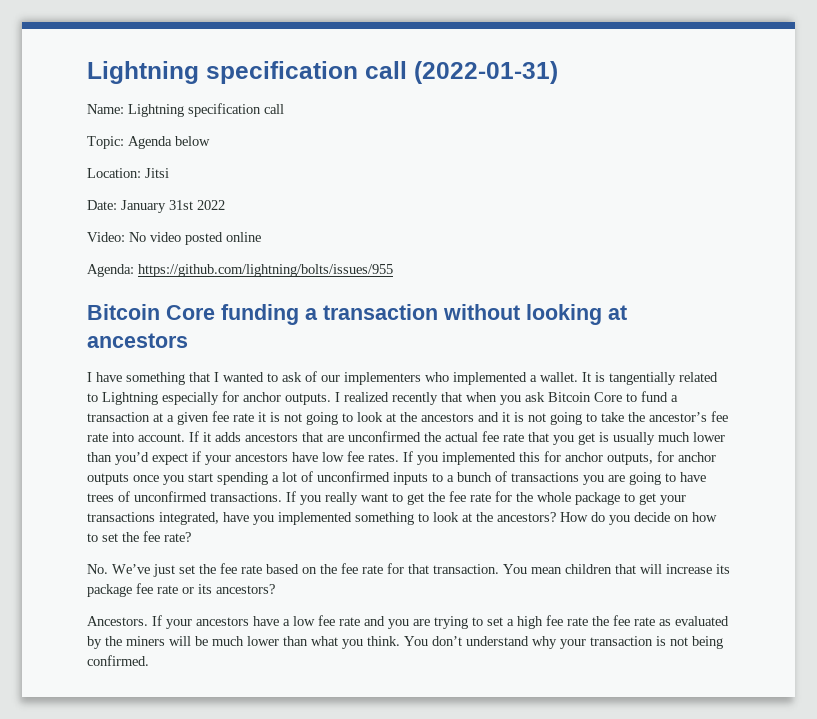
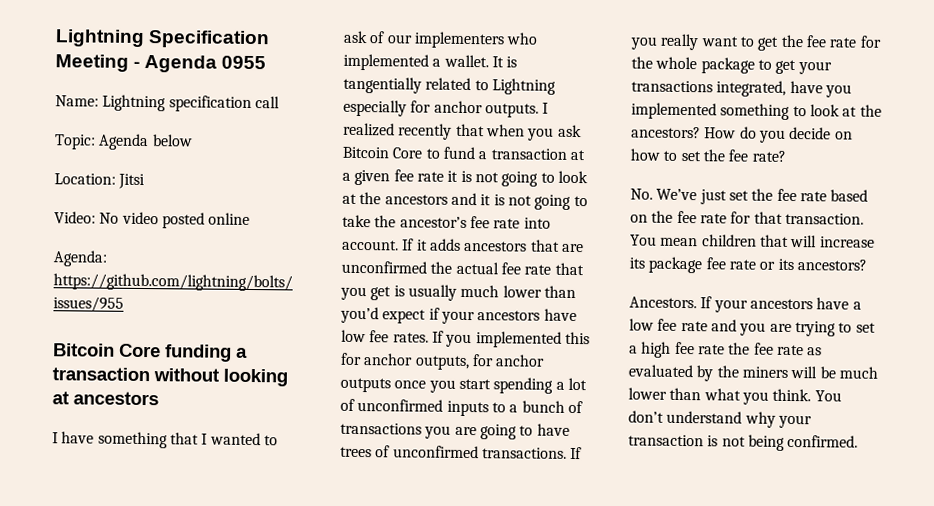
- Lightning specification call (2022-01-31)
+ Lightning Specification Meeting - Agenda 0955
- Date: January 31st 2022

